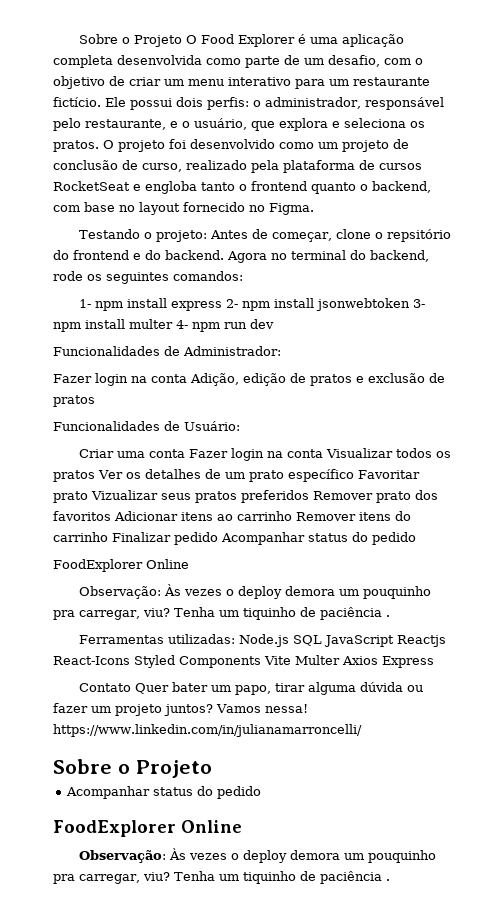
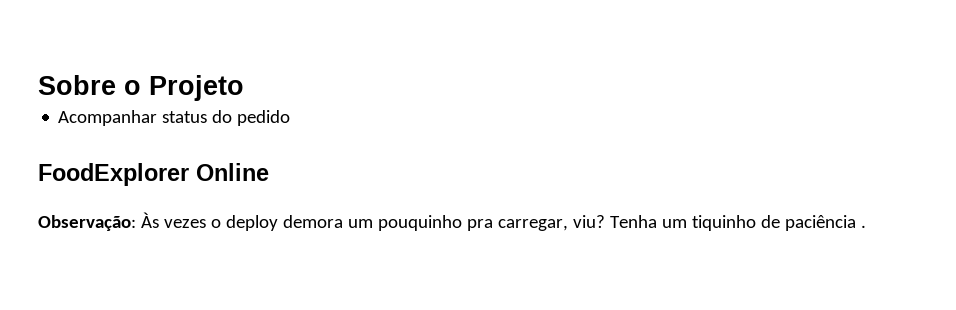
- Sobre o Projeto O Food Explorer é uma aplicação completa desenvolvida como parte de um desafio, com o objetivo de criar um menu interativo para um restaurante fictício. Ele possui dois perfis: o administrador, responsável pelo restaurante, e o usuário, que explora e seleciona os pratos. O projeto foi desenvolvido como um projeto de conclusão de curso, realizado pela plataforma de cursos RocketSeat e engloba tanto o frontend quanto o backend, com base no layout fornecido no Figma.
- Testando o projeto: Antes de começar, clone o repsitório do frontend e do backend. Agora no terminal do backend, rode os seguintes comandos:
- 1- npm install express 2- npm install jsonwebtoken 3- npm install multer 4- npm run dev
- Funcionalidades de Administrador:
- Fazer login na conta Adição, edição de pratos e exclusão de pratos
- Funcionalidades de Usuário:
- Criar uma conta Fazer login na conta Visualizar todos os pratos Ver os detalhes de um prato específico Favoritar prato Vizualizar seus pratos preferidos Remover prato dos favoritos Adicionar itens ao carrinho Remover itens do carrinho Finalizar pedido Acompanhar status do pedido
- FoodExplorer Online
- Observação: Às vezes o deploy demora um pouquinho pra carregar, viu? Tenha um tiquinho de paciência .
- Ferramentas utilizadas: Node.js SQL JavaScript Reactjs React-Icons Styled Components Vite Multer Axios Express
- Contato Quer bater um papo, tirar alguma dúvida ou fazer um projeto juntos? Vamos nessa! https://www.linkedin.com/in/julianamarroncelli/

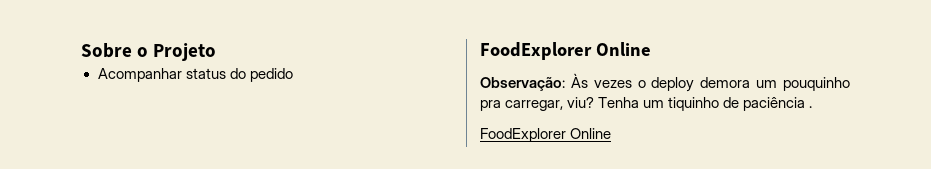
  Tenha um tiquinho de paciência .
+ FoodExplorer Online

